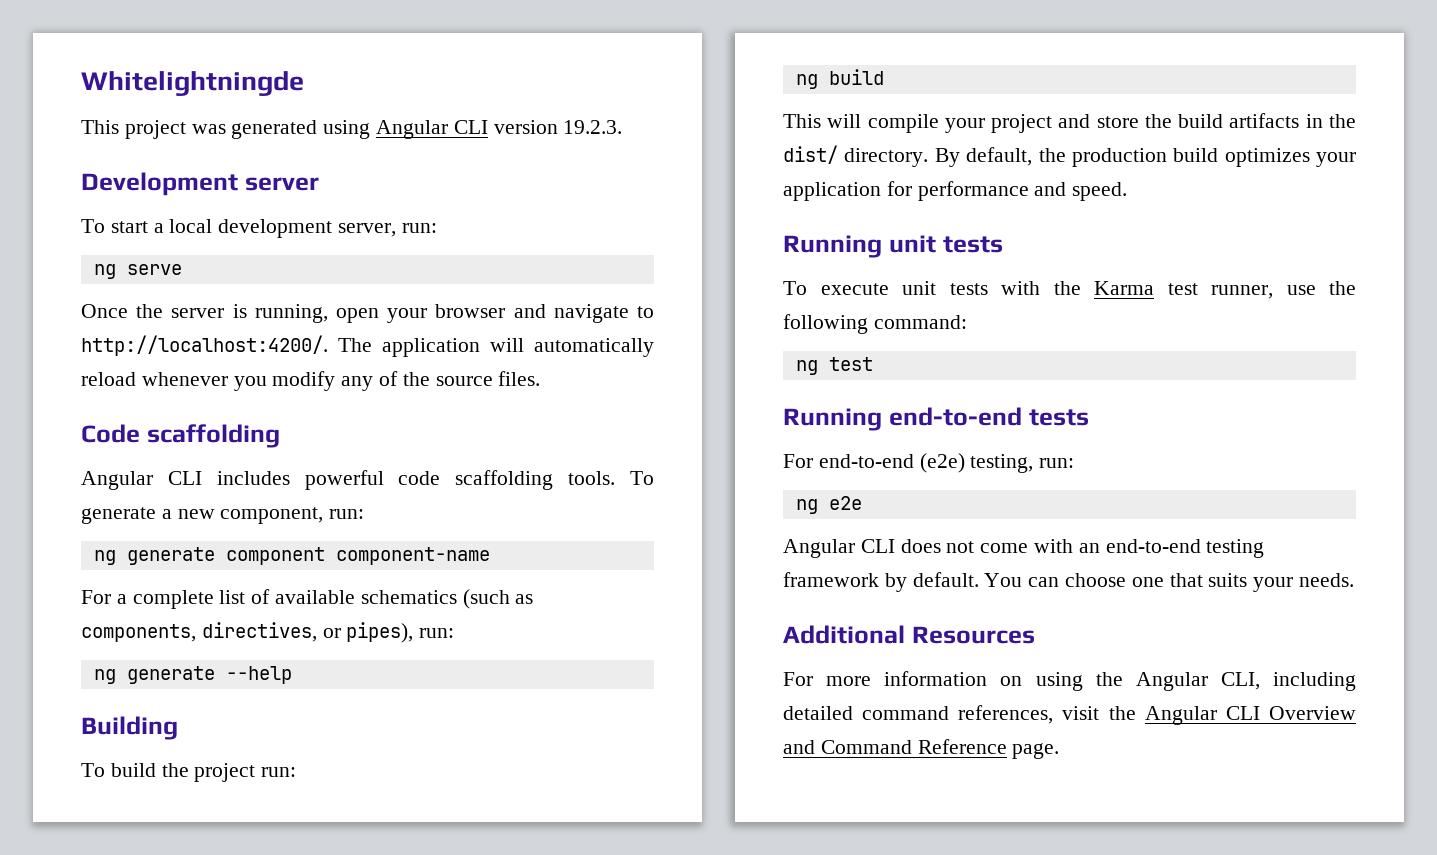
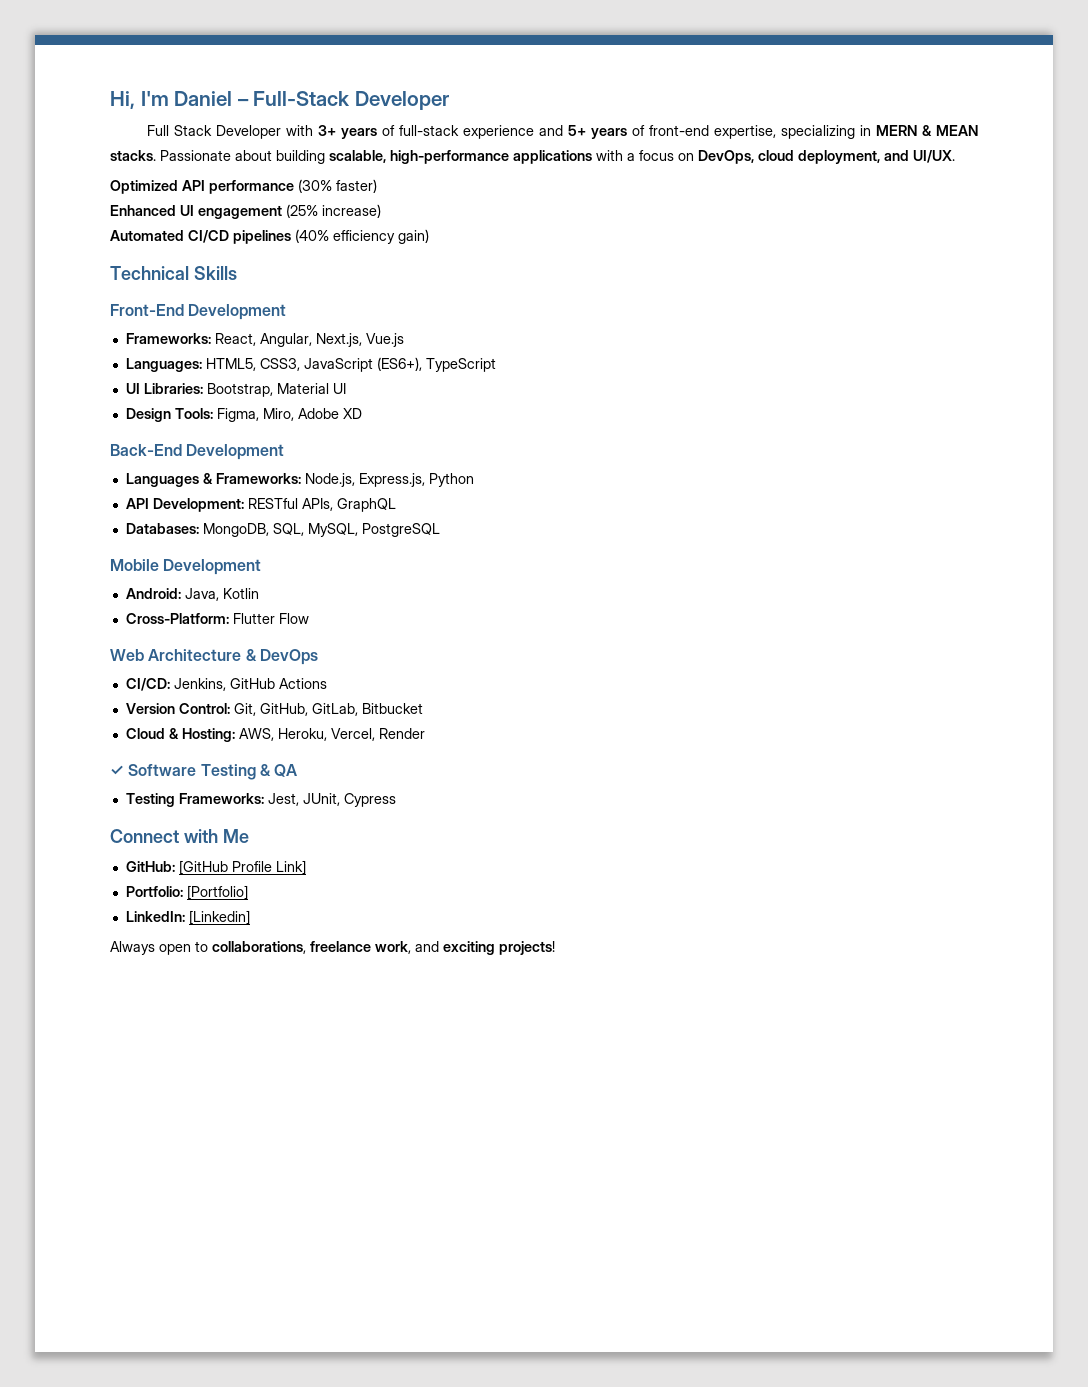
- Whitelightningde
- This project was generated using Angular CLI version 19.2.3.
- Development server
- To start a local development server, run:
- ng serve
- Once the server is running, open your browser and navigate to http://localhost:4200/. The application will automatically reload whenever you modify any of the source files.
- Code scaffolding
- Angular CLI includes powerful code scaffolding tools. To generate a new component, run:
- ng generate component component-name
- For a complete list of available schematics (such as components, directives, or pipes), run:
- ng generate --help
- Building
- To build the project run:
- ng build
- This will compile your project and store the build artifacts in the dist/ directory. By default, the production build optimizes your application for performance and speed.
- Running unit tests
- To execute unit tests with the Karma test runner, use the following command:
- ng test
- Running end-to-end tests
- For end-to-end (e2e) testing, run:
- ng e2e
- Angular CLI does not come with an end-to-end testing framework by default. You can choose one that suits your needs.
- Additional Resources
- For more information on using the Angular CLI, including detailed command references, visit the Angular CLI Overview and Command Reference page.
+ Hi, I'm Daniel – Full-Stack Developer
+ Full Stack Developer with 3+ years of full-stack experience and 5+ years of front-end expertise, specializing in MERN & MEAN stacks. Passionate about building scalable, high-performance applications with a focus on DevOps, cloud deployment, and UI/UX.
+ Optimized API performance (30% faster)
+ Enhanced UI engagement (25% increase)
+ Automated CI/CD pipelines (40% efficiency gain)
+ Technical Skills
+ Front-End Development
+ Frameworks: React, Angular, Next.js, Vue.js
+ Languages: HTML5, CSS3, JavaScript (ES6+), TypeScript
+ UI Libraries: Bootstrap, Material UI
+ Design Tools: Figma, Miro, Adobe XD
+ Back-End Development
+ Languages & Frameworks: Node.js, Express.js, Python
+ API Development: RESTful APIs, GraphQL
+ Databases: MongoDB, SQL, MySQL, PostgreSQL
+ Mobile Development
+ Android: Java, Kotlin
+ Cross-Platform: Flutter Flow
+ Web Architecture & DevOps
+ CI/CD: Jenkins, GitHub Actions
+ Version Control: Git, GitHub, GitLab, Bitbucket
+ Cloud & Hosting: AWS, Heroku, Vercel, Render
+ ✓ Software Testing & QA
+ Testing Frameworks: Jest, JUnit, Cypress
+ Connect with Me
+ GitHub: [GitHub Profile Link]
+ Portfolio: [Portfolio]
+ LinkedIn: [Linkedin]
+ Always open to collaborations, freelance work, and exciting projects!

